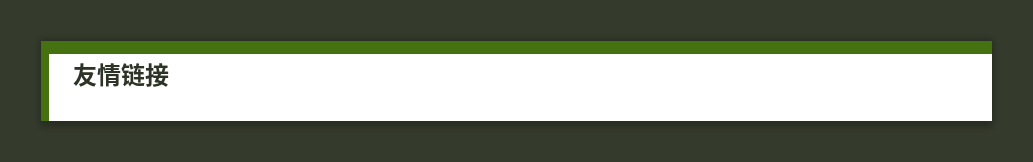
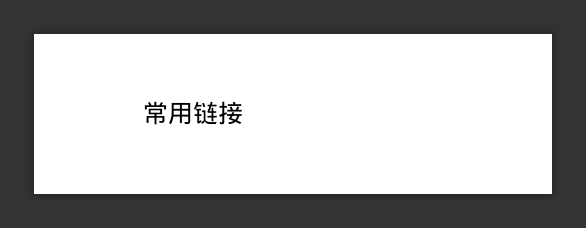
- 友情链接
+ 常用链接

